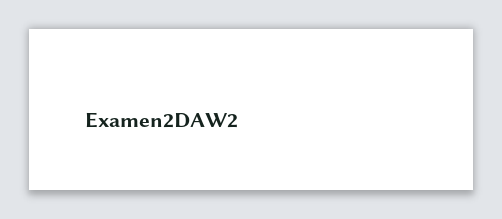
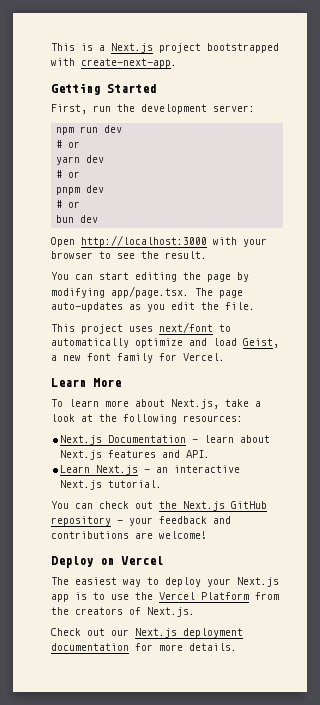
- Examen2DAW2
+ This is a Next.js project bootstrapped with create-next-app.
+ Getting Started
+ First, run the development server:
+ npm run dev
+ # or
+ yarn dev
+ # or
+ pnpm dev
+ # or
+ bun dev
+ Open http://localhost:3000 with your browser to see the result.
+ You can start editing the page by modifying app/page.tsx. The page auto-updates as you edit the file.
+ This project uses next/font to automatically optimize and load Geist, a new font family for Vercel.
+ Learn More
+ To learn more about Next.js, take a look at the following resources:
+ Next.js Documentation - learn about Next.js features and API.
+ Learn Next.js - an interactive Next.js tutorial.
+ You can check out the Next.js GitHub repository - your feedback and contributions are welcome!
+ Deploy on Vercel
+ The easiest way to deploy your Next.js app is to use the Vercel Platform from the creators of Next.js.
+ Check out our Next.js deployment documentation for more details.

